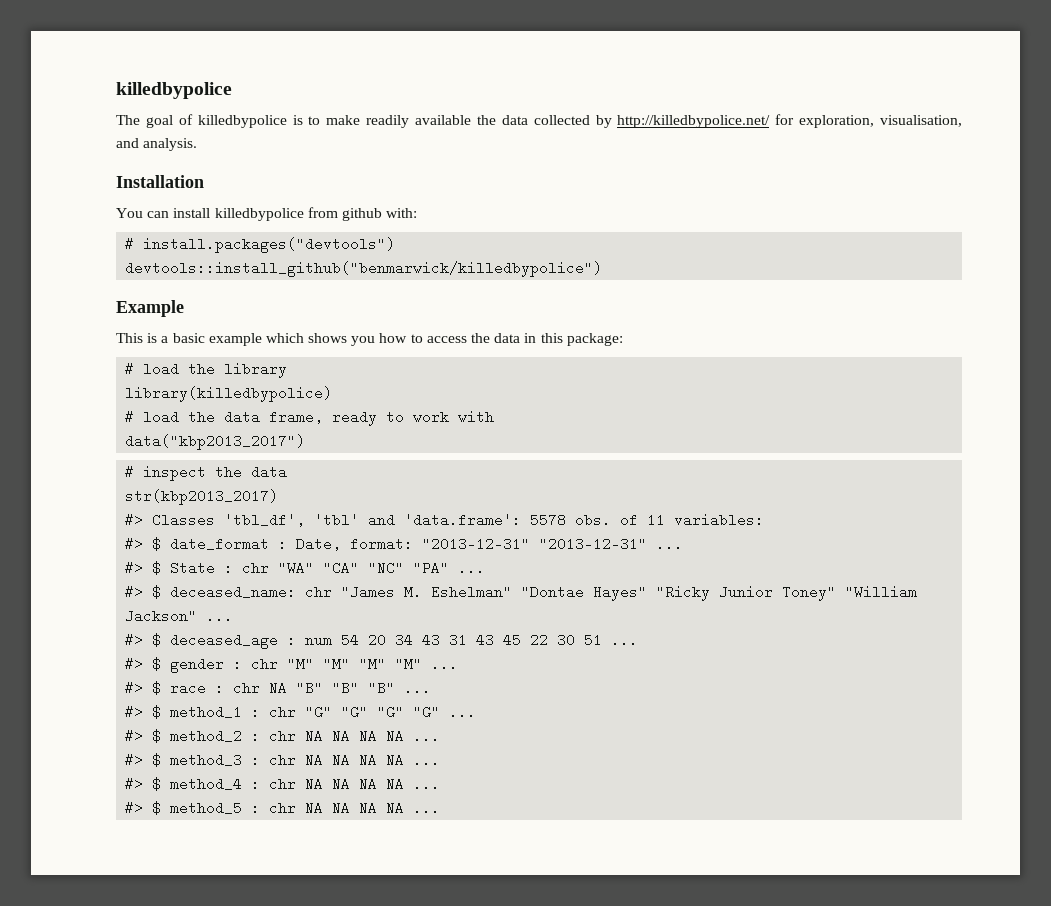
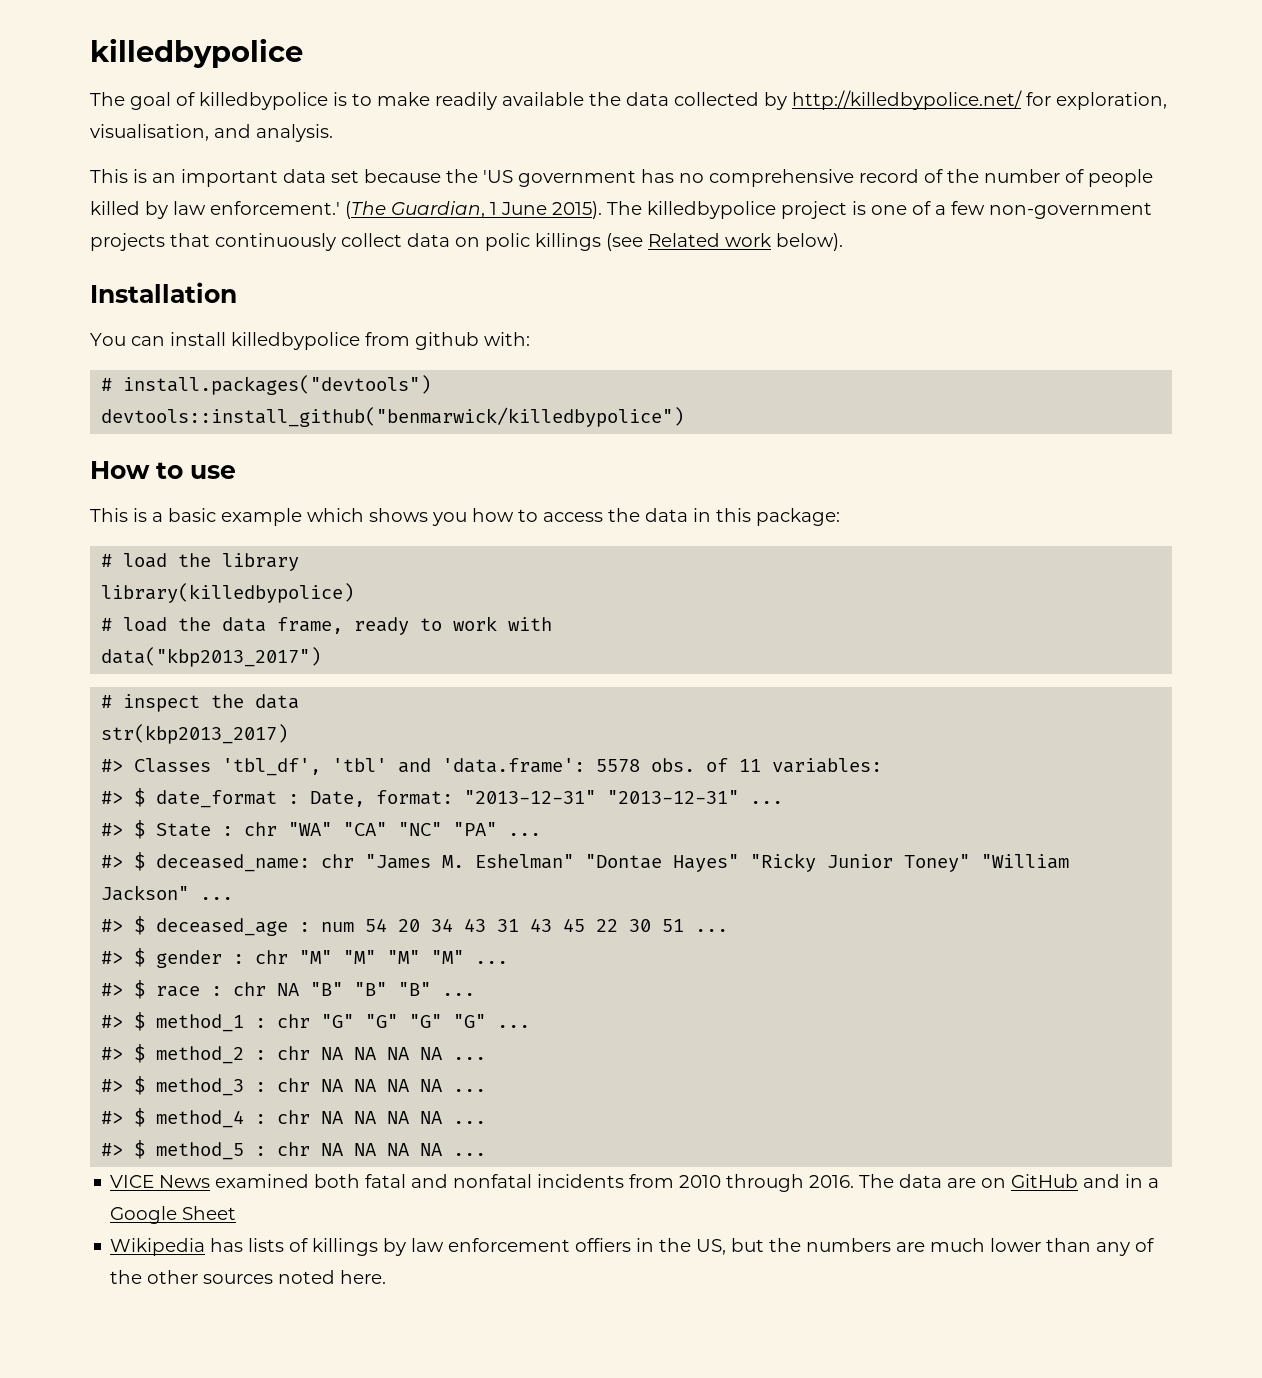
+ This is an important data set because the 'US government has no comprehensive record of the number of people killed by law enforcement.' (The Guardian, 1 June 2015). The killedbypolice project is one of a few non-government projects that continuously collect data on polic killings (see Related work below).
- Example
+ How to use
+ VICE News examined both fatal and nonfatal incidents from 2010 through 2016. The data are on GitHub and in a Google Sheet
+ Wikipedia has lists of killings by law enforcement offiers in the US, but the numbers are much lower than any of the other sources noted here.

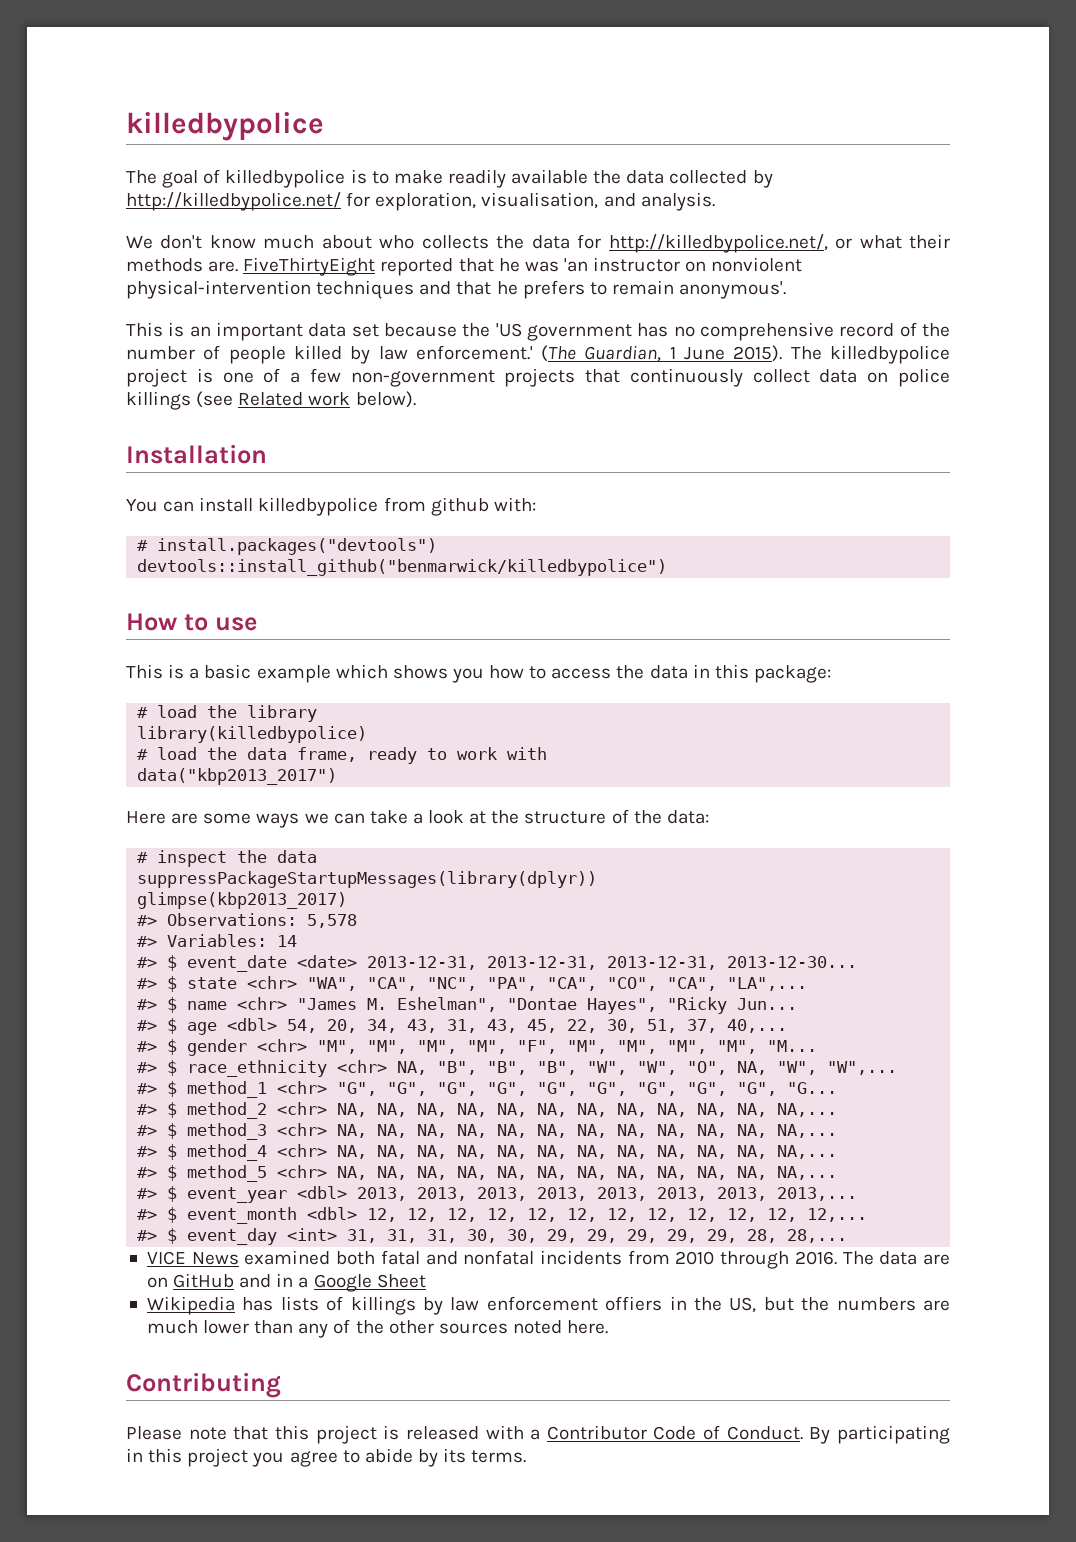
+ We don't know much about who collects the data for http://killedbypolice.net/, or what their methods are. FiveThirtyEight reported that he was 'an instructor on nonviolent physical-intervention techniques and that he prefers to remain anonymous'.
- The killedbypolice project is one of a few non-government projects that continuously collect data on polic killings (see Related work below).
+ The killedbypolice project is one of a few non-government projects that continuously collect data on police killings (see Related work below).
+ Here are some ways we can take a look at the structure of the data:
- str(kbp2013_2017)
- #> Classes 'tbl_df', 'tbl' and 'data.frame': 5578 obs. of 11 variables:
- #> $ date_format : Date, format: "2013-12-31" "2013-12-31" ...
- #> $ State : chr "WA" "CA" "NC" "PA" ...
- #> $ deceased_name: chr "James M. Eshelman" "Dontae Hayes" "Ricky Junior Toney" "William Jackson" ...
- #> $ deceased_age : num 54 20 34 43 31 43 45 22 30 51 ...
- #> $ gender : chr "M" "M" "M" "M" ...
- #> $ race : chr NA "B" "B" "B" ...
- #> $ method_1 : chr "G" "G" "G" "G" ...
- #> $ method_2 : chr NA NA NA NA ...
- #> $ method_3 : chr NA NA NA NA ...
- #> $ method_4 : chr NA NA NA NA ...
- #> $ method_5 : chr NA NA NA NA ...
+ suppressPackageStartupMessages(library(dplyr))
+ glimpse(kbp2013_2017)
+ #> Observations: 5,578
+ #> Variables: 14
+ #> $ event_date <date> 2013-12-31, 2013-12-31, 2013-12-31, 2013-12-30...
+ #> $ state <chr> "WA", "CA", "NC", "PA", "CA", "CO", "CA", "LA",...
+ #> $ name <chr> "James M. Eshelman", "Dontae Hayes", "Ricky Jun...
+ #> $ age <dbl> 54, 20, 34, 43, 31, 43, 45, 22, 30, 51, 37, 40,...
+ #> $ gender <chr> "M", "M", "M", "M", "F", "M", "M", "M", "M", "M...
+ #> $ race_ethnicity <chr> NA, "B", "B", "B", "W", "W", "O", NA, "W", "W",...
+ #> $ method_1 <chr> "G", "G", "G", "G", "G", "G", "G", "G", "G", "G...
+ #> $ method_2 <chr> NA, NA, NA, NA, NA, NA, NA, NA, NA, NA, NA, NA,...
+ #> $ method_3 <chr> NA, NA, NA, NA, NA, NA, NA, NA, NA, NA, NA, NA,...
+ #> $ method_4 <chr> NA, NA, NA, NA, NA, NA, NA, NA, NA, NA, NA, NA,...
+ #> $ method_5 <chr> NA, NA, NA, NA, NA, NA, NA, NA, NA, NA, NA, NA,...
+ #> $ event_year <dbl> 2013, 2013, 2013, 2013, 2013, 2013, 2013, 2013,...
+ #> $ event_month <dbl> 12, 12, 12, 12, 12, 12, 12, 12, 12, 12, 12, 12,...
+ #> $ event_day <int> 31, 31, 31, 30, 30, 29, 29, 29, 29, 29, 28, 28,...
+ Contributing
+ Please note that this project is released with a Contributor Code of Conduct. By participating in this project you agree to abide by its terms.

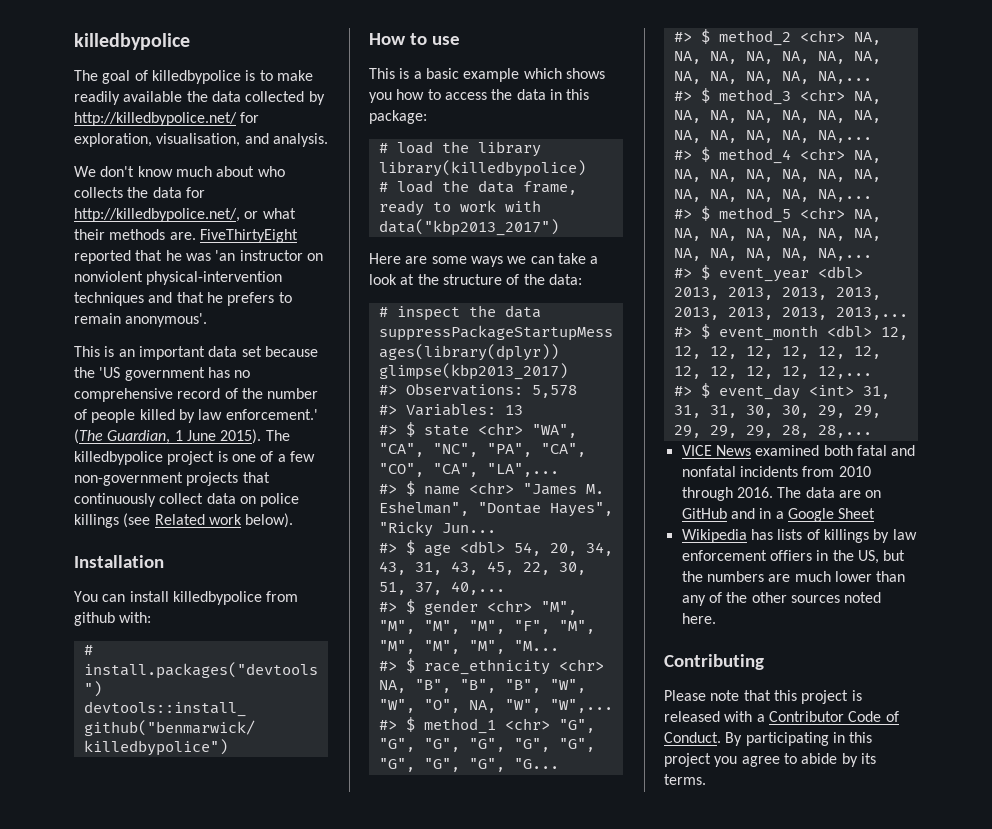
- #> Variables: 14
- #> $ event_date <date> 2013-12-31, 2013-12-31, 2013-12-31, 2013-12-30...
+ #> Variables: 13

